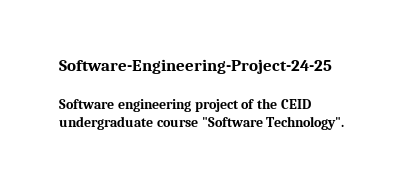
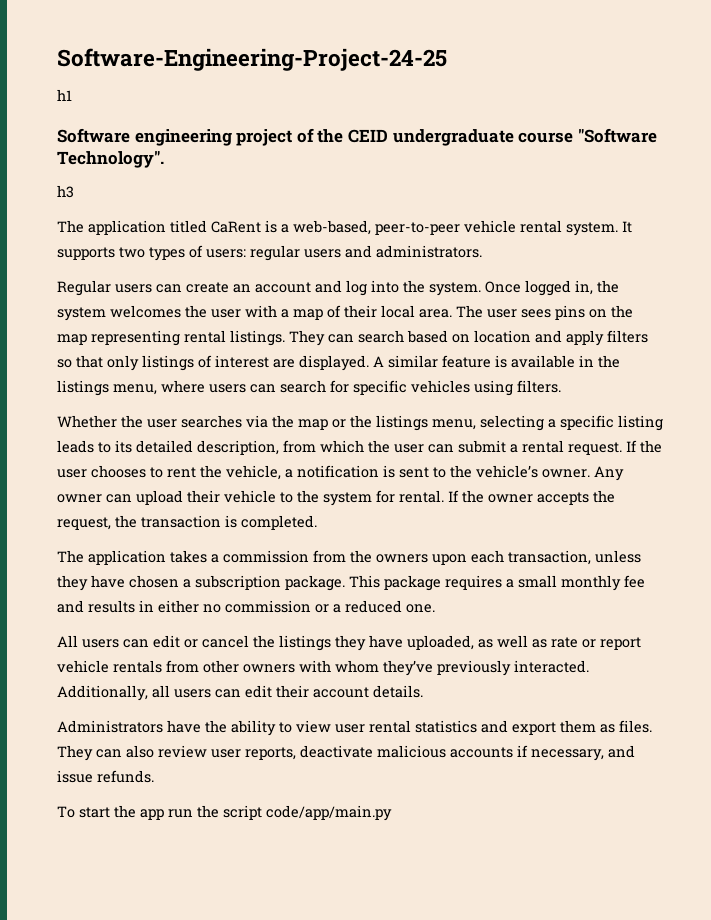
+ h1
+ h3
+ The application titled CaRent is a web-based, peer-to-peer vehicle rental system. It supports two types of users: regular users and administrators.
+ Regular users can create an account and log into the system. Once logged in, the system welcomes the user with a map of their local area. The user sees pins on the map representing rental listings. They can search based on location and apply filters so that only listings of interest are displayed. A similar feature is available in the listings menu, where users can search for specific vehicles using filters.
+ Whether the user searches via the map or the listings menu, selecting a specific listing leads to its detailed description, from which the user can submit a rental request. If the user chooses to rent the vehicle, a notification is sent to the vehicle’s owner. Any owner can upload their vehicle to the system for rental. If the owner accepts the request, the transaction is completed.
+ The application takes a commission from the owners upon each transaction, unless they have chosen a subscription package. This package requires a small monthly fee and results in either no commission or a reduced one.
+ All users can edit or cancel the listings they have uploaded, as well as rate or report vehicle rentals from other owners with whom they’ve previously interacted. Additionally, all users can edit their account details.
+ Administrators have the ability to view user rental statistics and export them as files. They can also review user reports, deactivate malicious accounts if necessary, and issue refunds.
+ To start the app run the script code/app/main.py

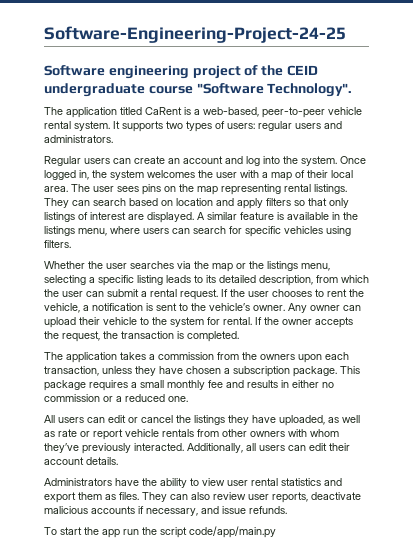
- h1
- h3

